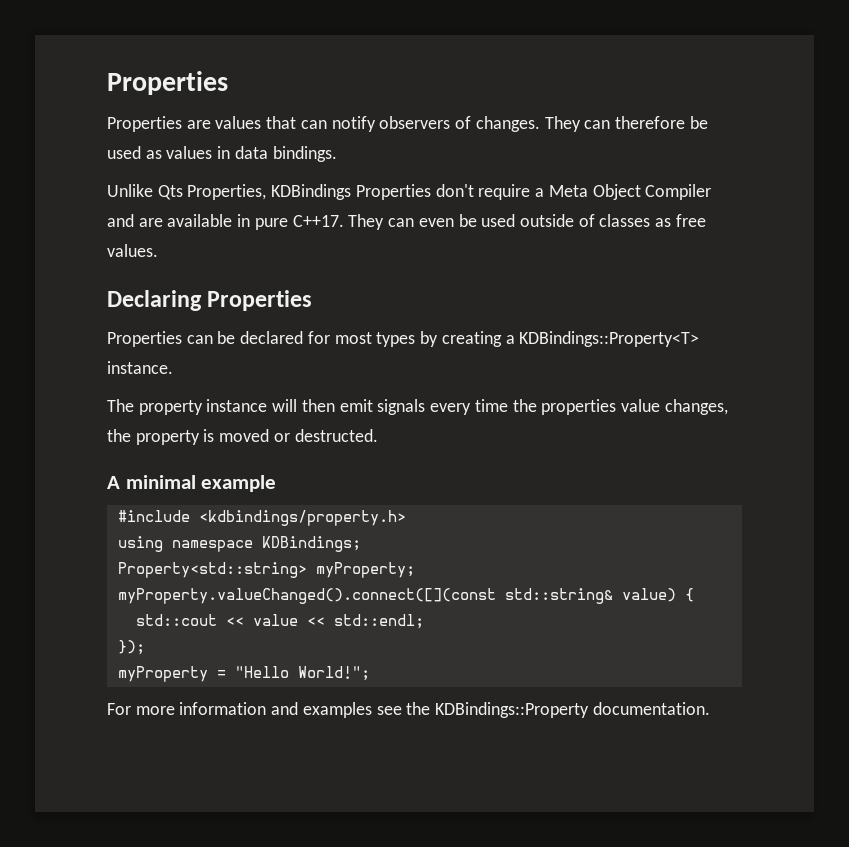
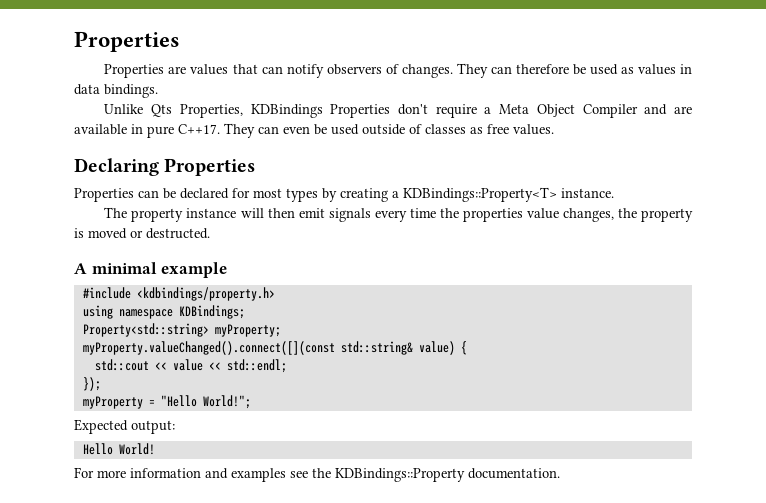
+ Expected output:
+ Hello World!

